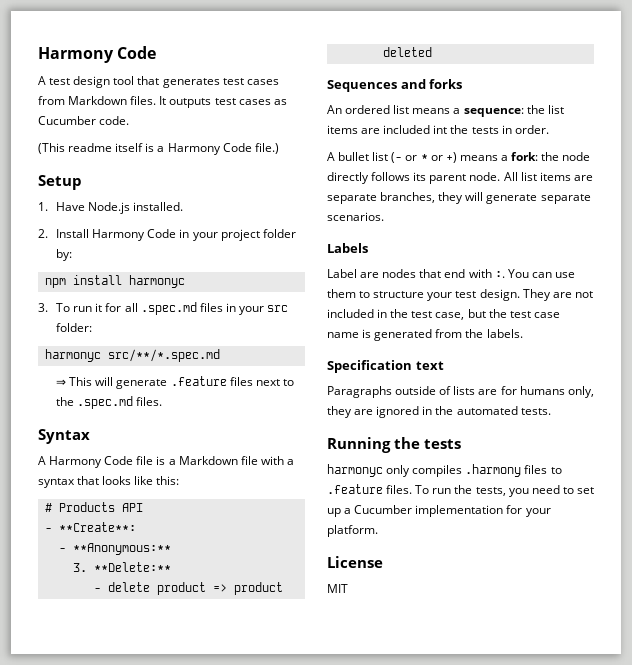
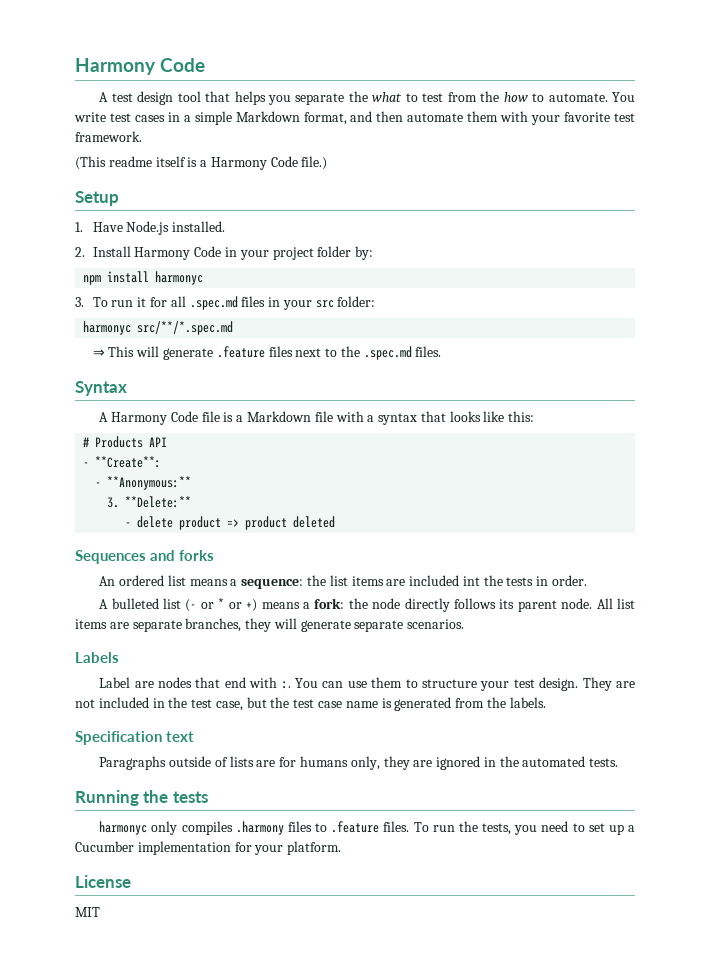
- A test design tool that generates test cases from Markdown files. It outputs test cases as Cucumber code.
+ A test design tool that helps you separate the what to test from the how to automate. You write test cases in a simple Markdown format, and then automate them with your favorite test framework.
- A bullet list (- or * or +) means a fork: the node directly follows its parent node.
+ A bulleted list (- or * or +) means a fork: the node directly follows its parent node.

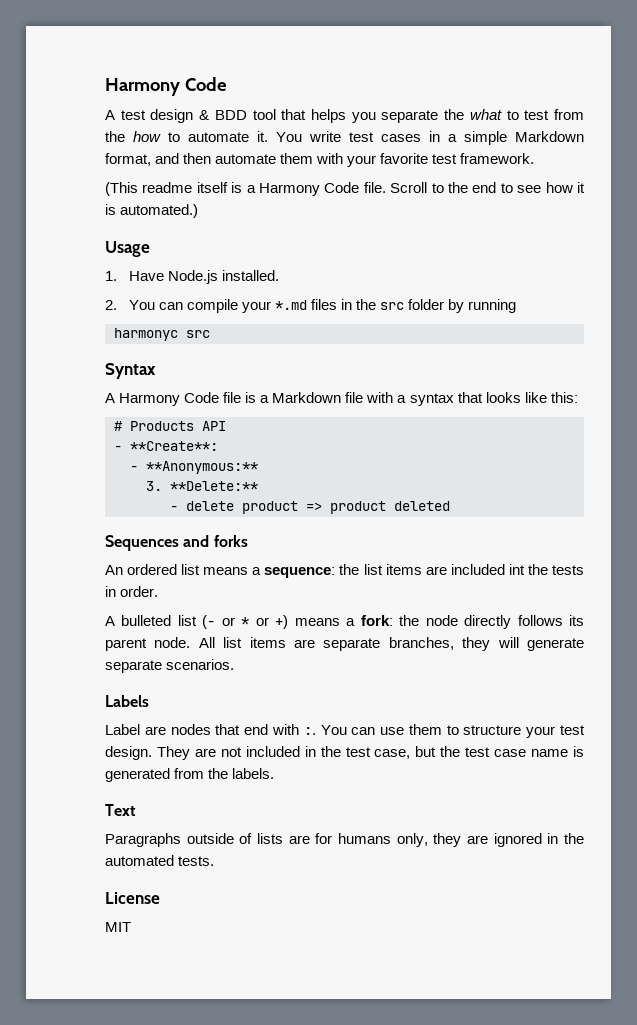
- A test design tool that helps you separate the what to test from the how to automate.
+ A test design & BDD tool that helps you separate the what to test from the how to automate it.
- (This readme itself is a Harmony Code file.)
- Setup
+ (This readme itself is a Harmony Code file. Scroll to the end to see how it is automated.)
+ Usage
- 2. Install Harmony Code in your project folder by:
- npm install harmonyc
- 3. To run it for all .spec.md files in your src folder:
- harmonyc src/**/*.spec.md
- ⇒ This will generate .feature files next to the .spec.md files.
+ 2. You can compile your *.md files in the src folder by running
+ harmonyc src
- Specification text
+ Text
- Running the tests
- harmonyc only compiles .harmony files to .feature files. To run the tests, you need to set up a Cucumber implementation for your platform.

